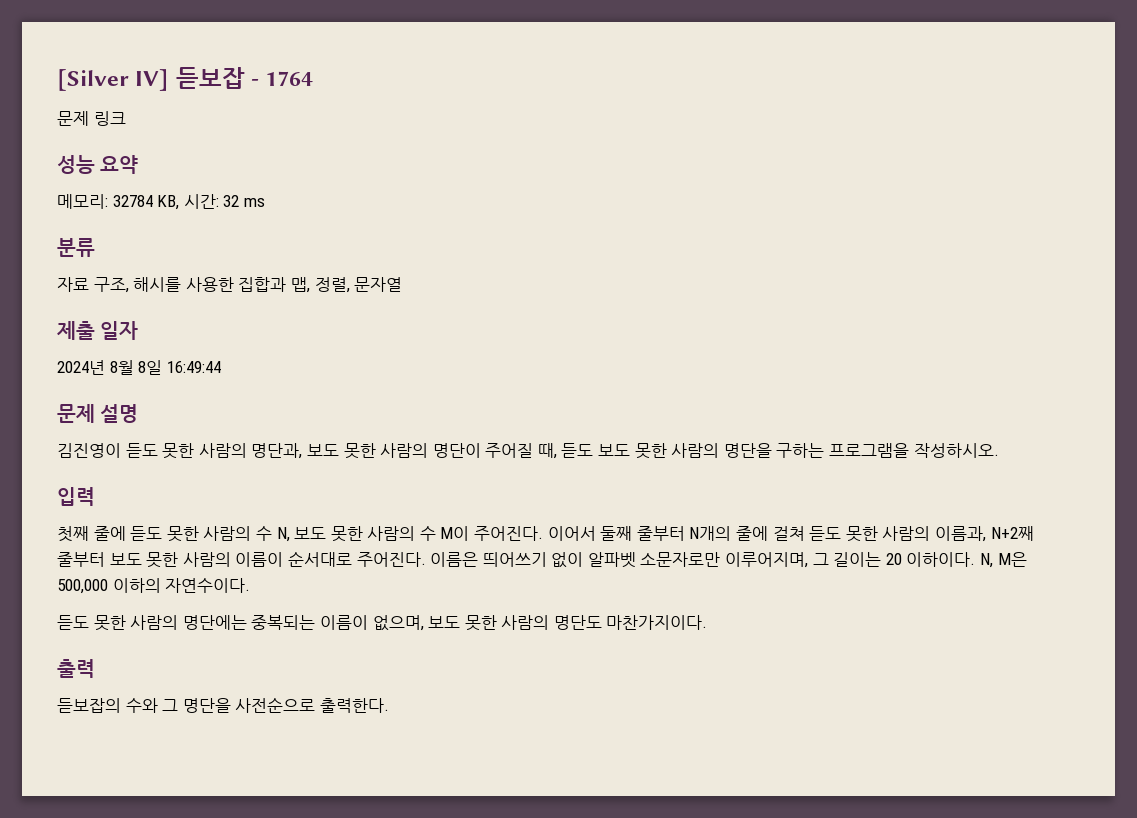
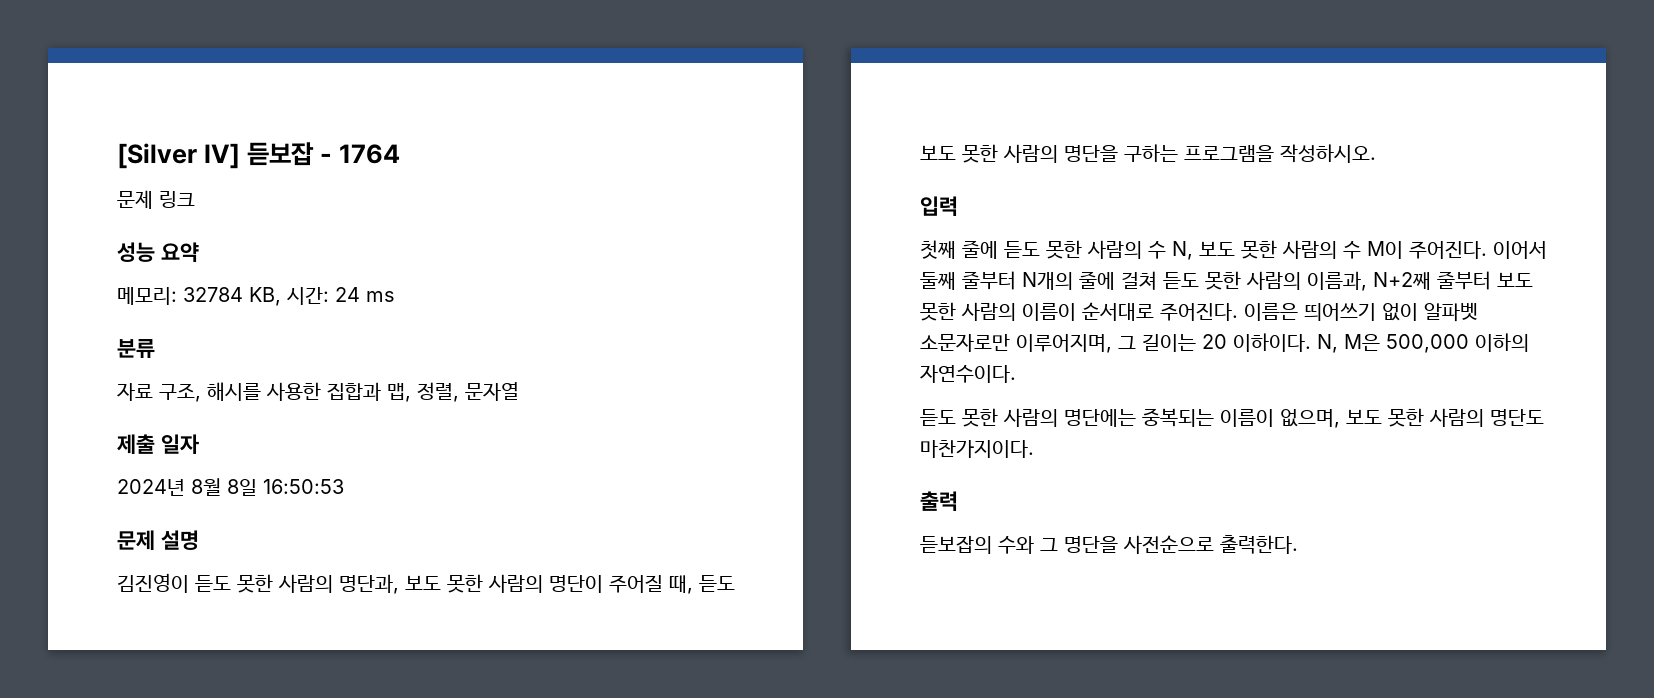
- 메모리: 32784 KB, 시간: 32 ms
+ 메모리: 32784 KB, 시간: 24 ms
- 2024년 8월 8일 16:49:44
+ 2024년 8월 8일 16:50:53

